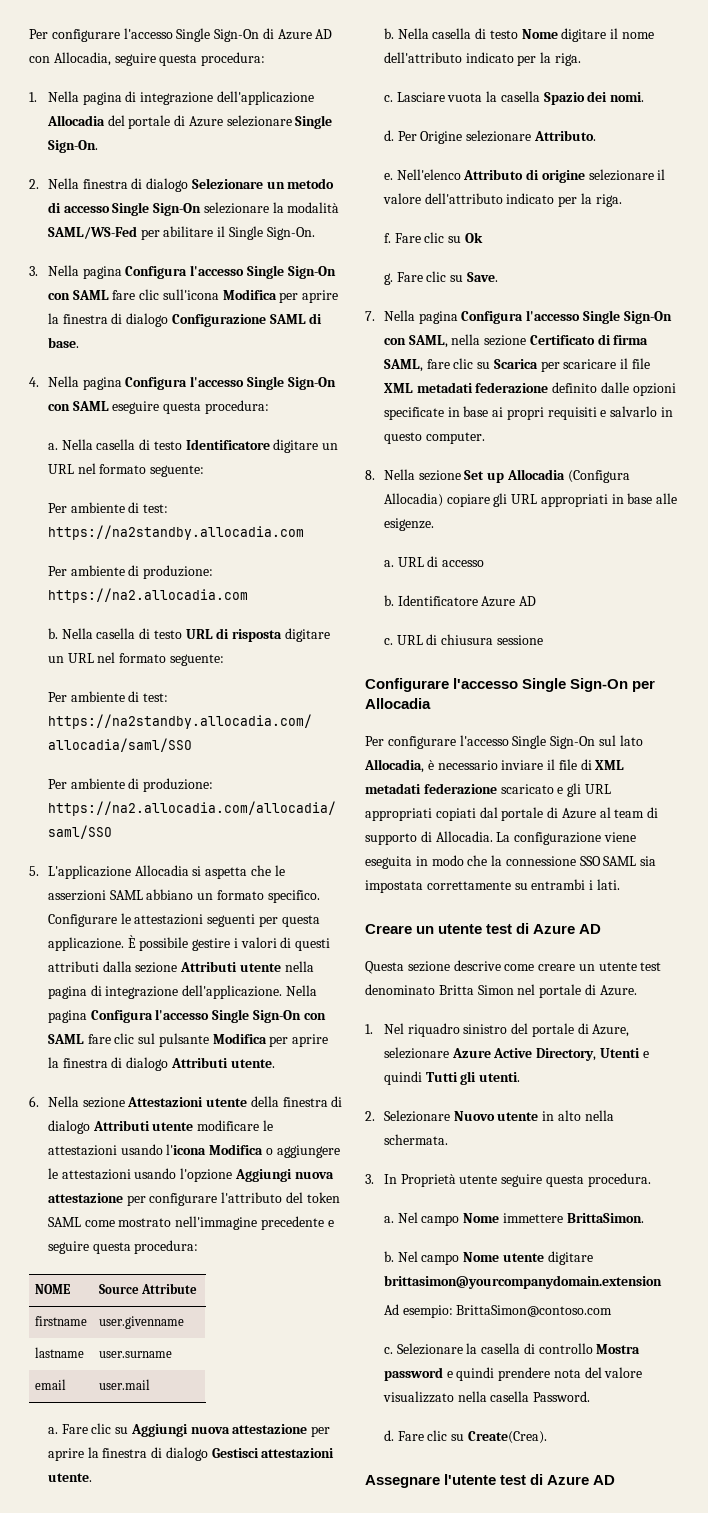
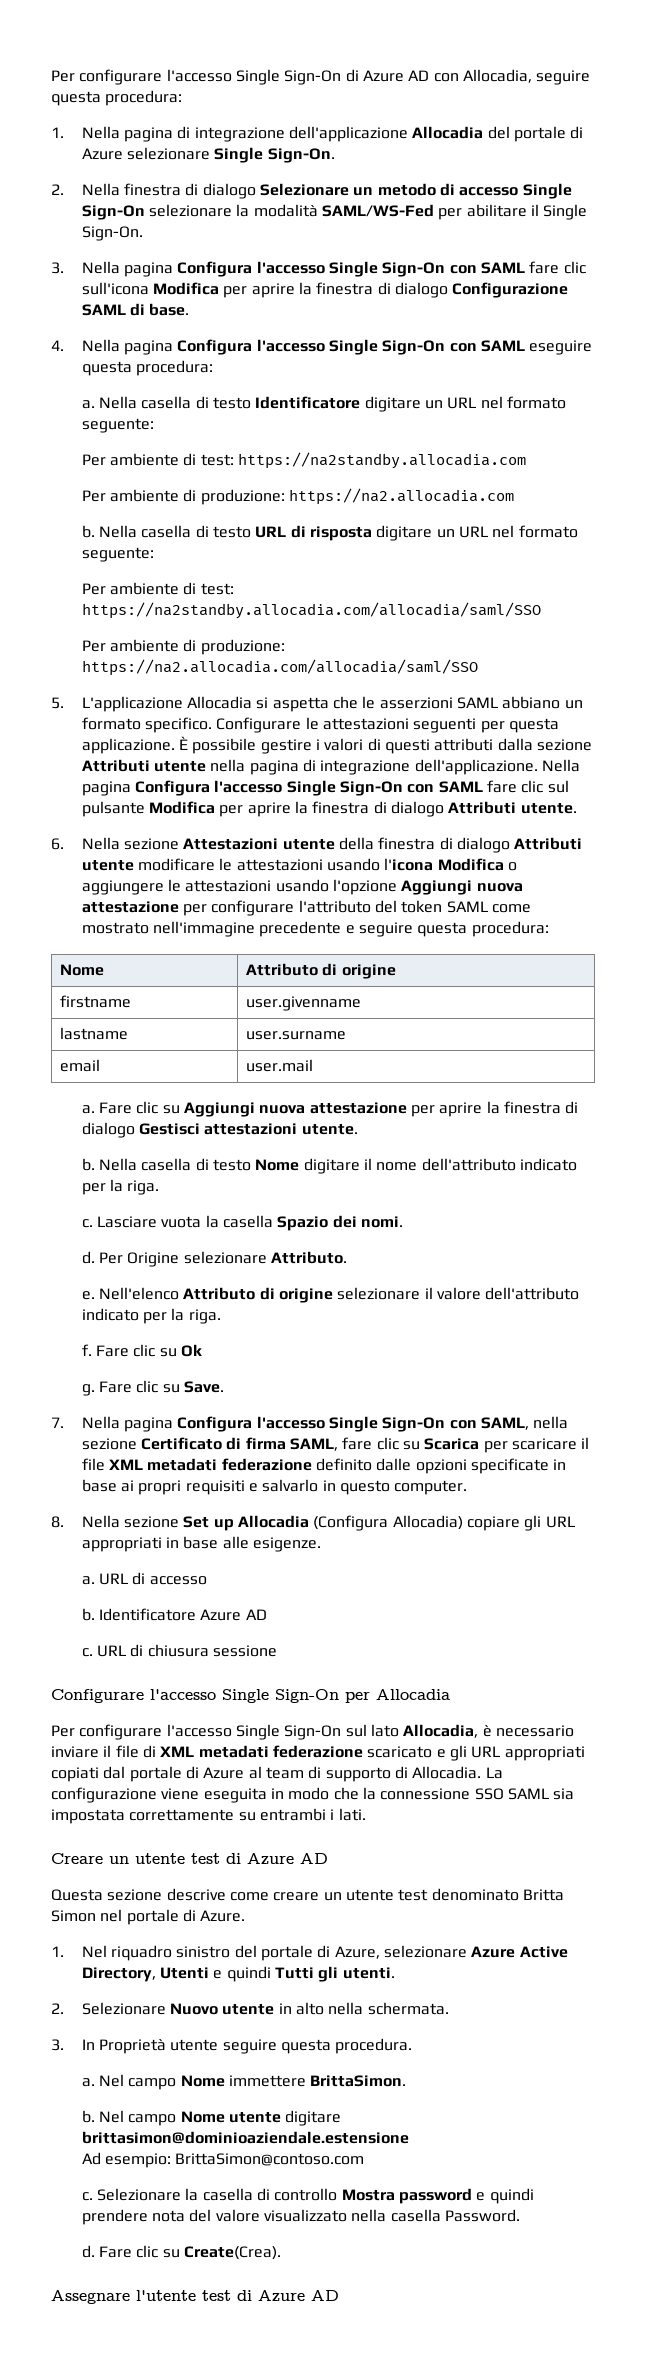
- NOME | Source Attribute
+ Nome | Attributo di origine
- Nel campo Nome utente digitare brittasimon@yourcompanydomain.extension
+ Nel campo Nome utente digitare brittasimon@dominioaziendale.estensione

